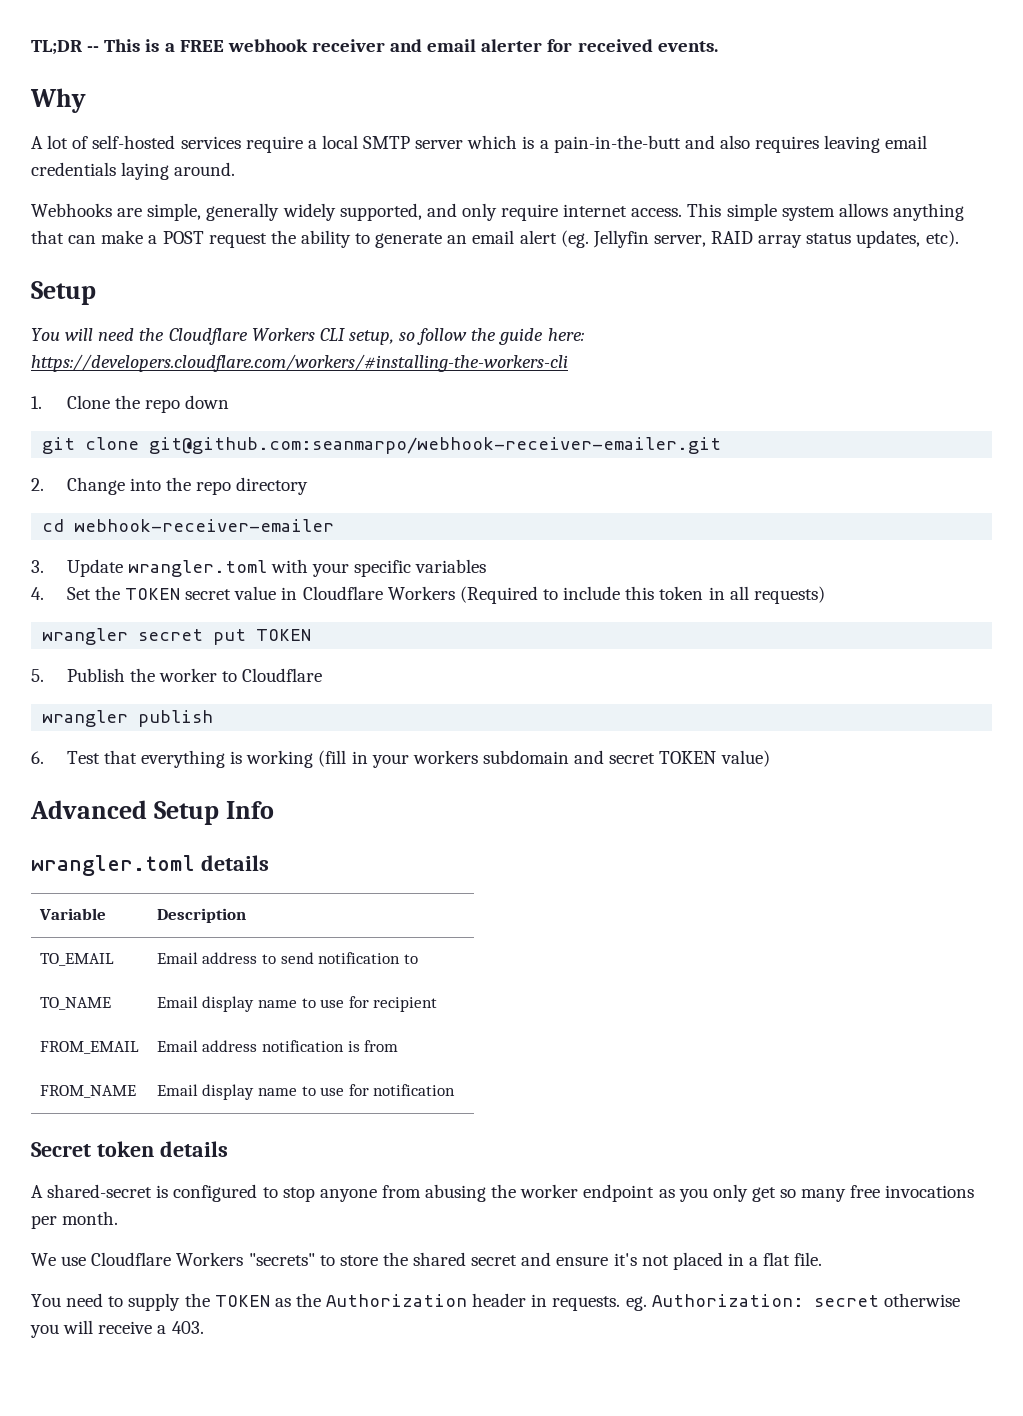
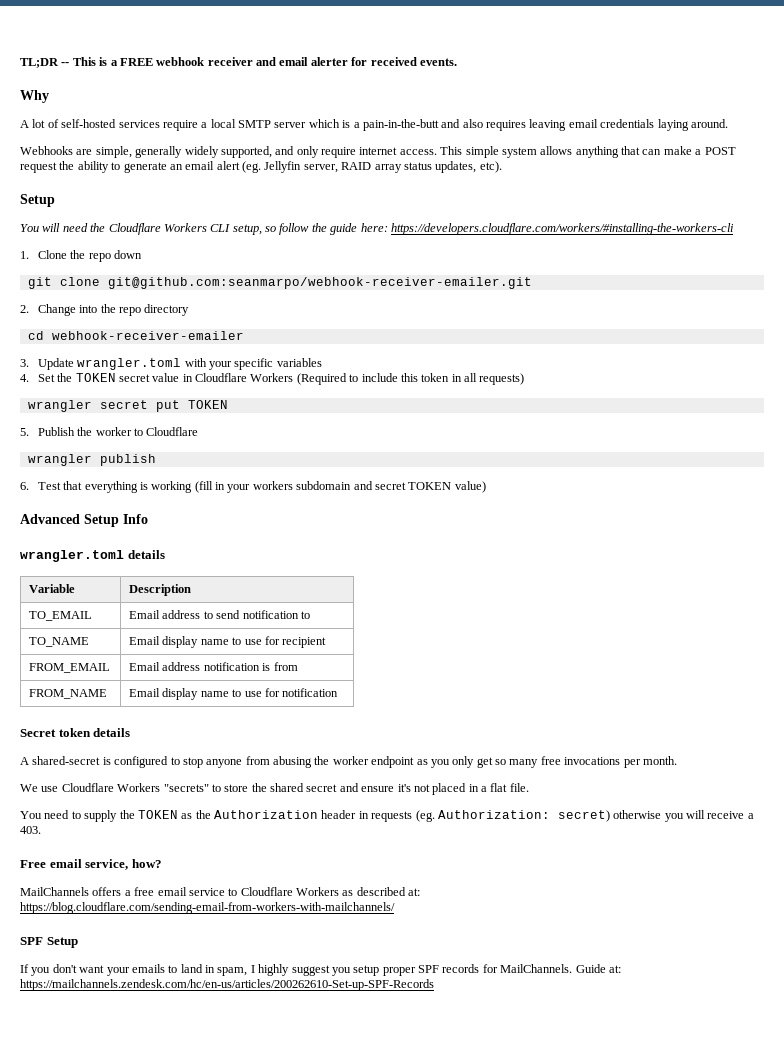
- You need to supply the TOKEN as the Authorization header in requests. eg. Authorization: secret otherwise you will receive a 403.
+ You need to supply the TOKEN as the Authorization header in requests (eg. Authorization: secret) otherwise you will receive a 403.
+ Free email service, how?
+ MailChannels offers a free email service to Cloudflare Workers as described at: https://blog.cloudflare.com/sending-email-from-workers-with-mailchannels/
+ SPF Setup
+ If you don't want your emails to land in spam, I highly suggest you setup proper SPF records for MailChannels. Guide at: https://mailchannels.zendesk.com/hc/en-us/articles/200262610-Set-up-SPF-Records

